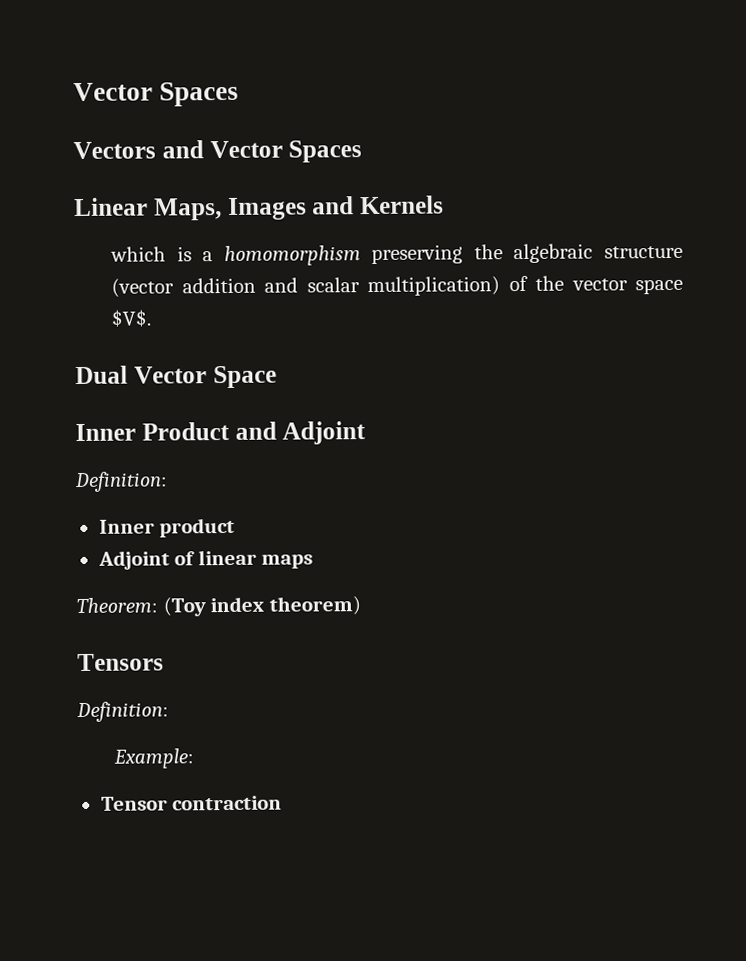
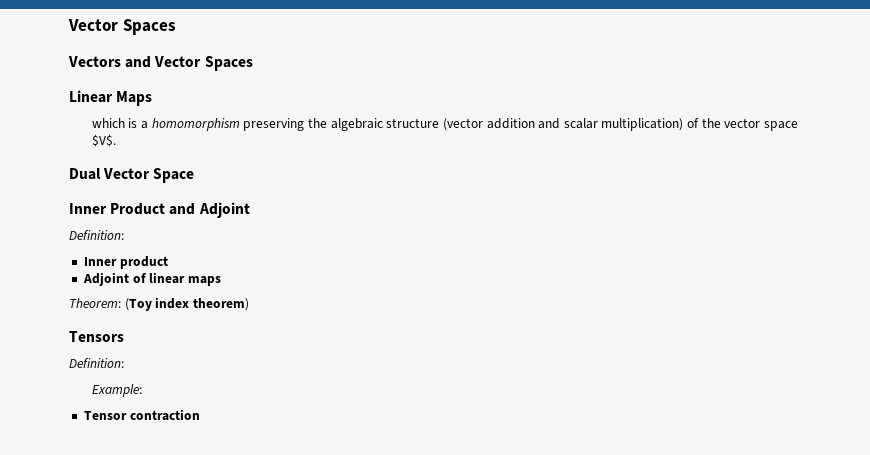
- Linear Maps, Images and Kernels
+ Linear Maps

